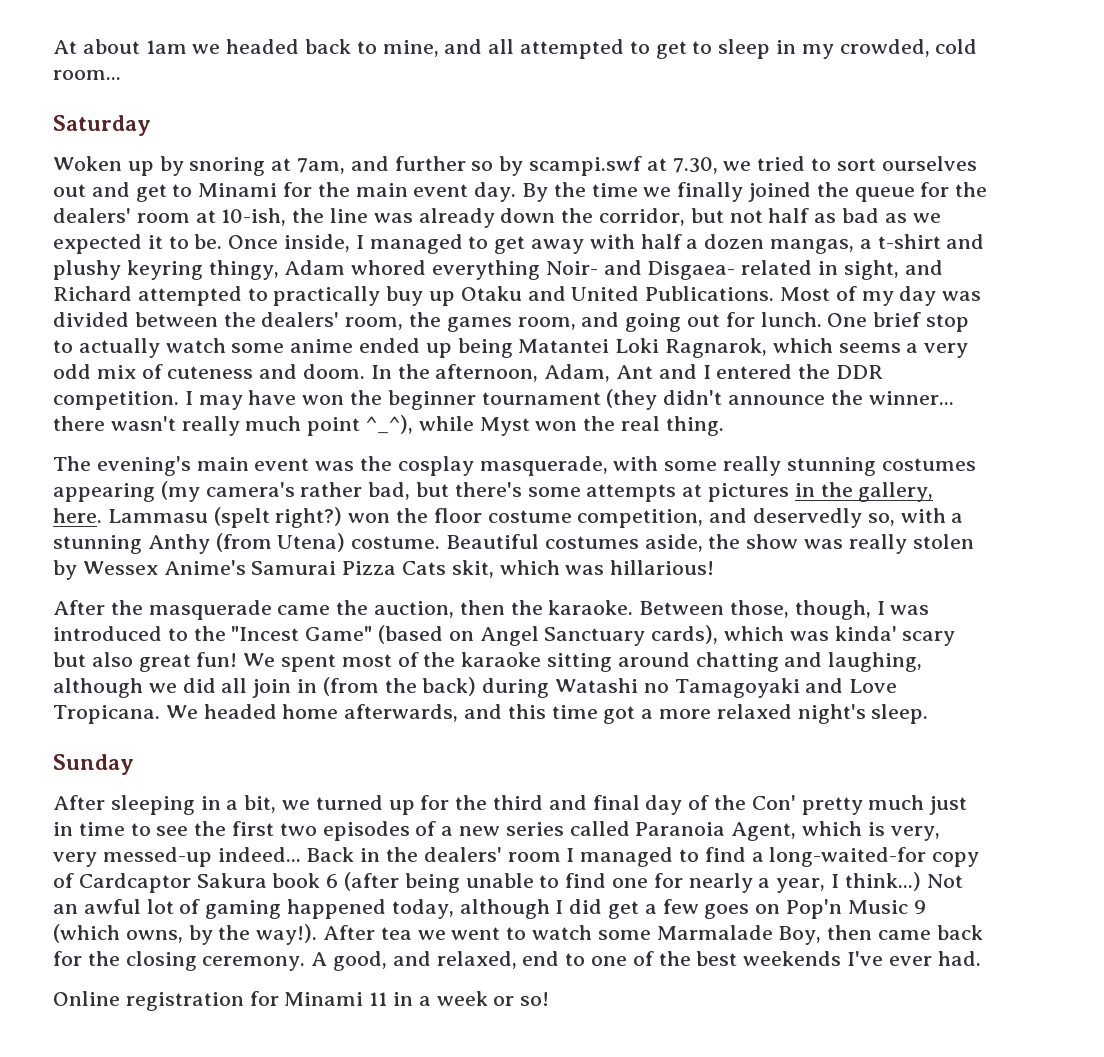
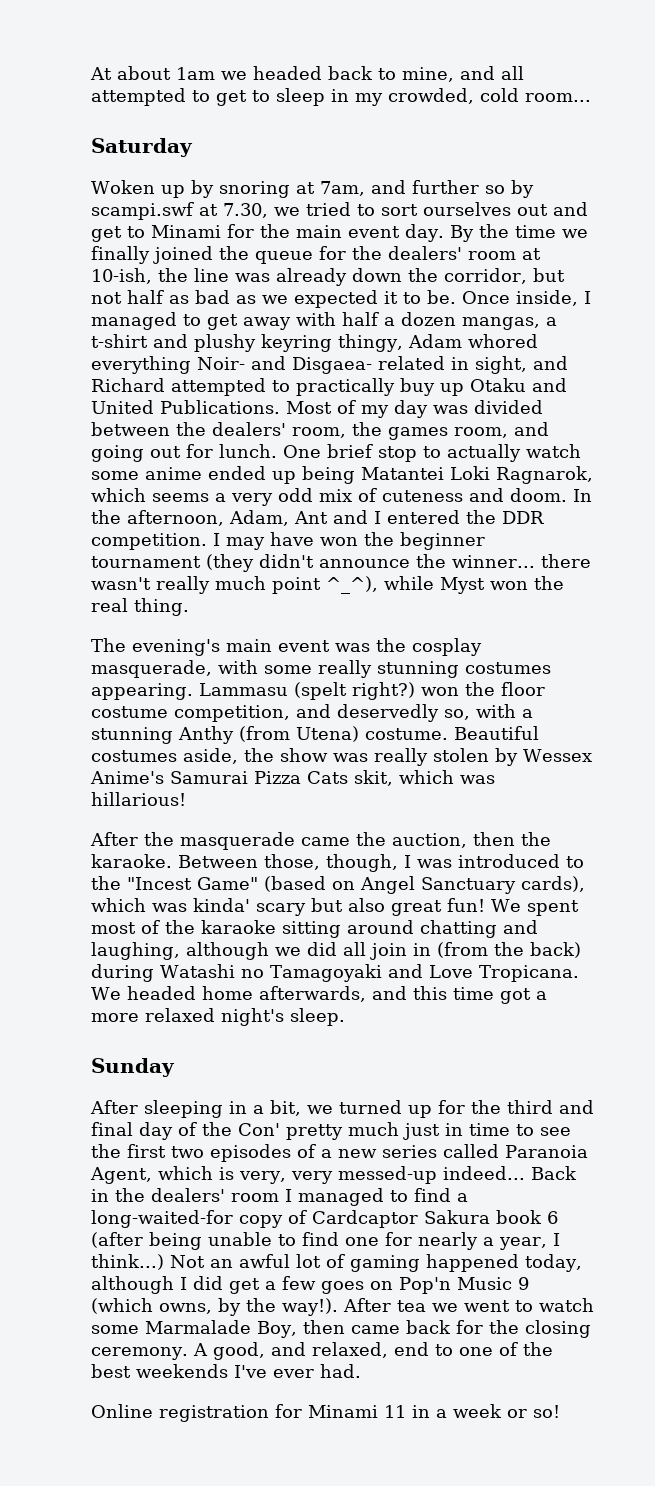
- The evening's main event was the cosplay masquerade, with some really stunning costumes appearing (my camera's rather bad, but there's some attempts at pictures in the gallery, here.
+ The evening's main event was the cosplay masquerade, with some really stunning costumes appearing.

